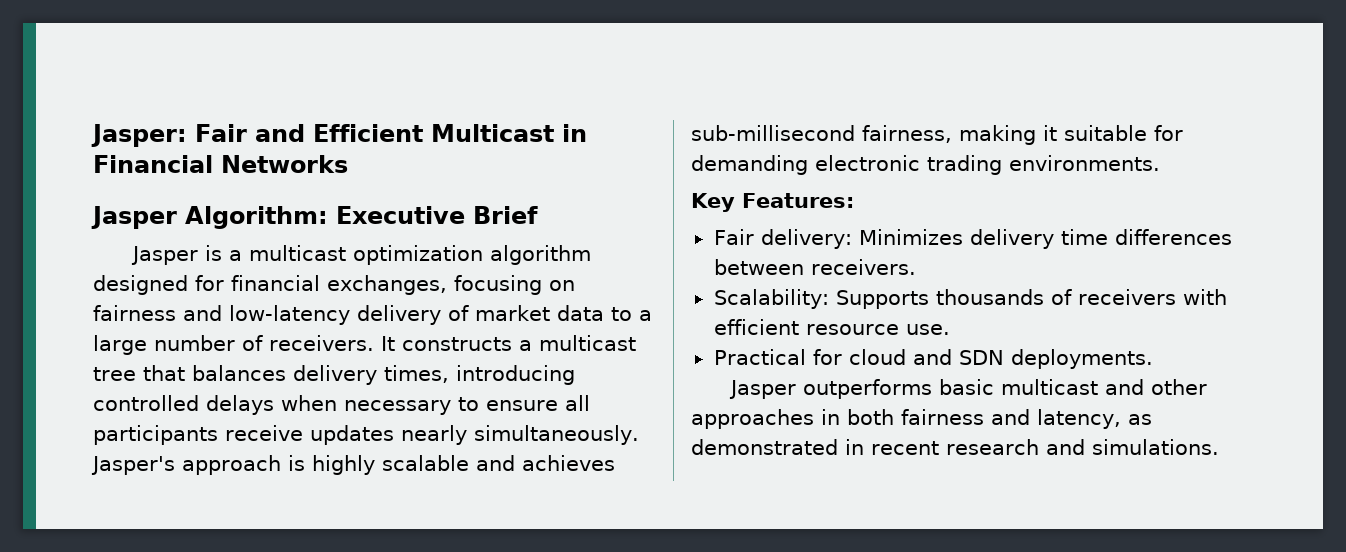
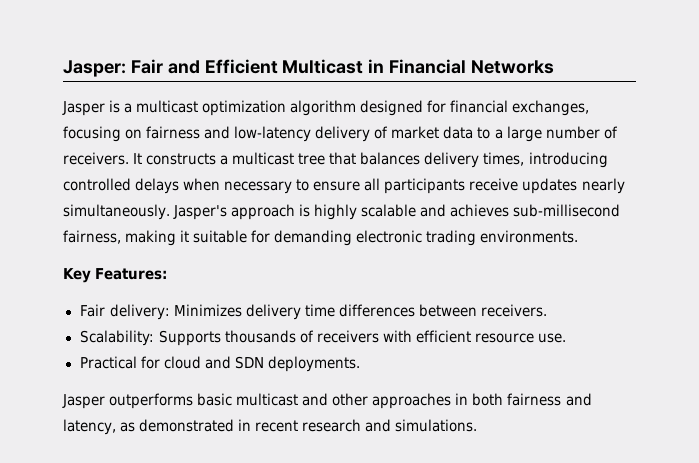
- Jasper Algorithm: Executive Brief

